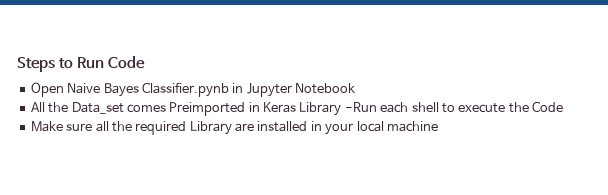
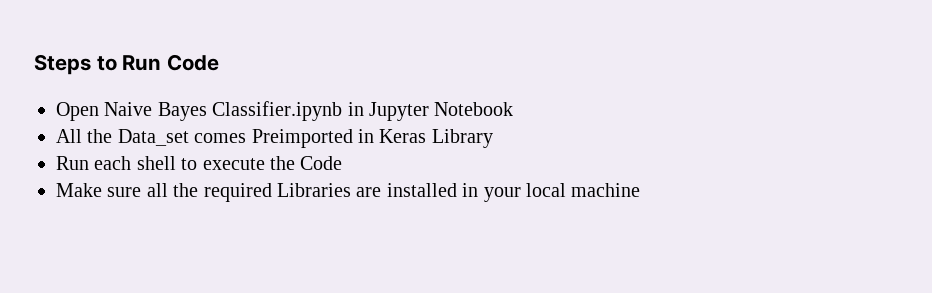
- Open Naive Bayes Classifier.pynb in Jupyter Notebook
+ Open Naive Bayes Classifier.ipynb in Jupyter Notebook
- All the Data_set comes Preimported in Keras Library -Run each shell to execute the Code
+ All the Data_set comes Preimported in Keras Library
+ Run each shell to execute the Code
- Make sure all the required Library are installed in your local machine
+ Make sure all the required Libraries are installed in your local machine

